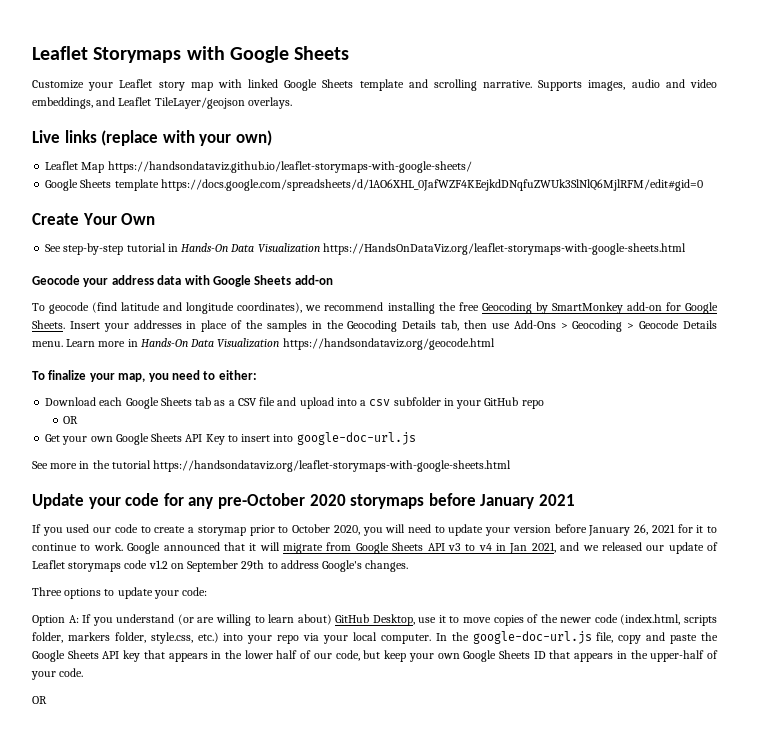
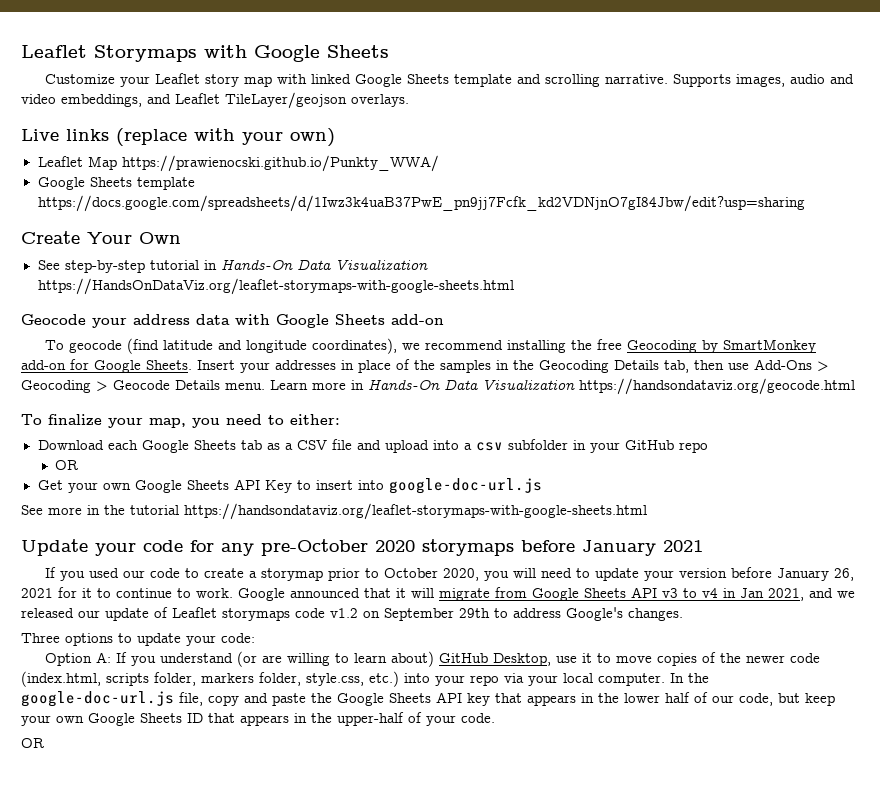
- Leaflet Map https://handsondataviz.github.io/leaflet-storymaps-with-google-sheets/
- Google Sheets template https://docs.google.com/spreadsheets/d/1AO6XHL_0JafWZF4KEejkdDNqfuZWUk3SlNlQ6MjlRFM/edit#gid=0
+ Leaflet Map https://prawienocski.github.io/Punkty_WWA/
+ Google Sheets template https://docs.google.com/spreadsheets/d/1Iwz3k4uaB37PwE_pn9jj7Fcfk_kd2VDNjnO7gI84Jbw/edit?usp=sharing

